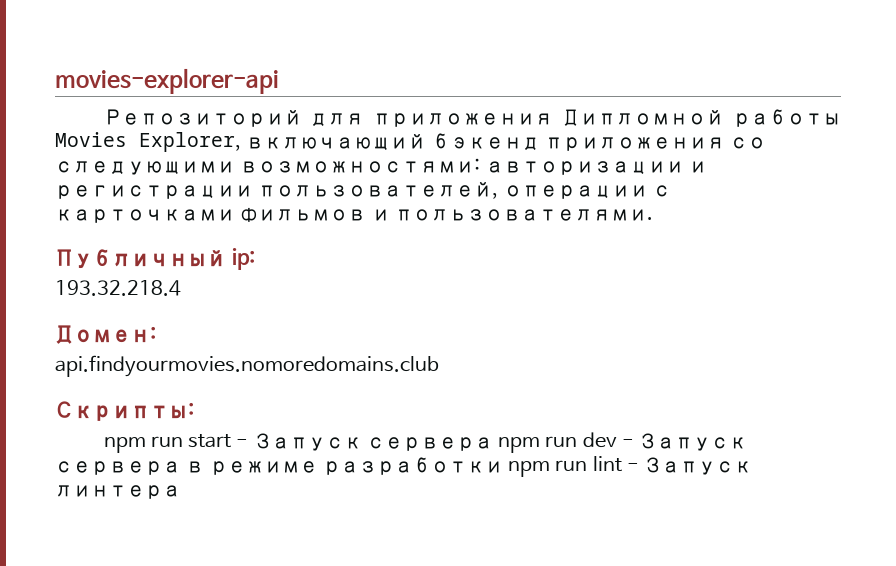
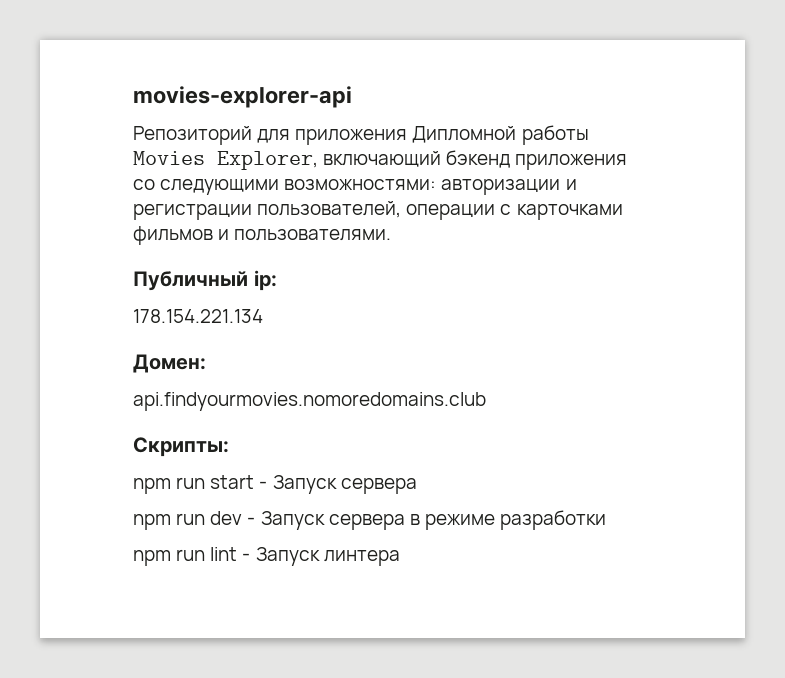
- 193.32.218.4
+ 178.154.221.134
- npm run start - Запуск сервера npm run dev - Запуск сервера в режиме разработки npm run lint - Запуск линтера
+ npm run start - Запуск сервера
+ npm run dev - Запуск сервера в режиме разработки
+ npm run lint - Запуск линтера

